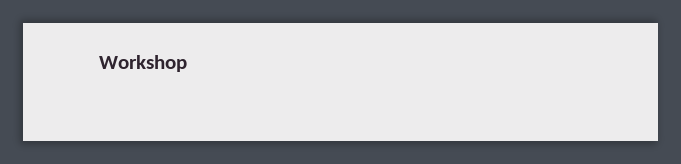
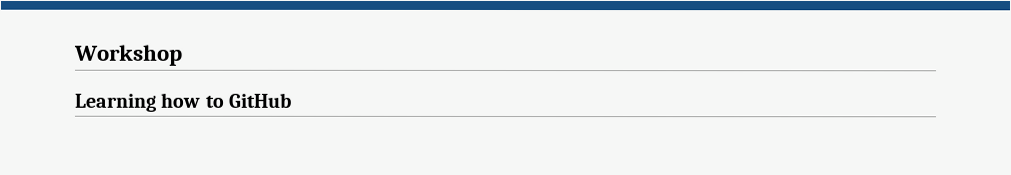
+ Learning how to GitHub

